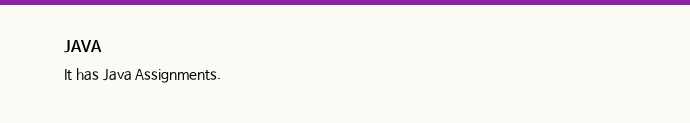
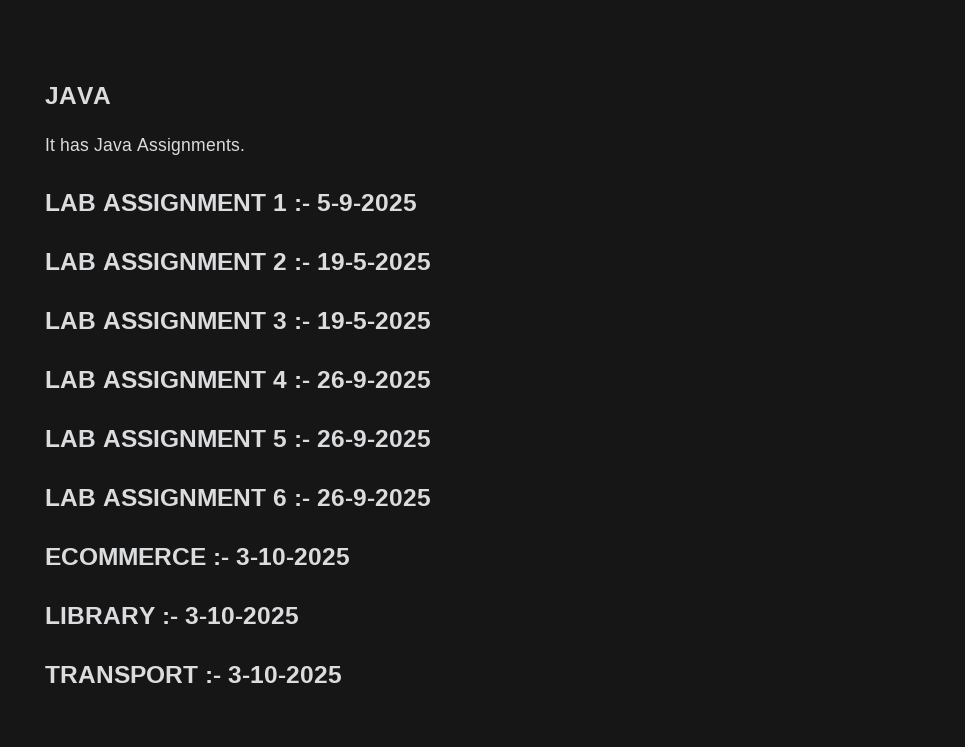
+ LAB ASSIGNMENT 1 :- 5-9-2025
+ LAB ASSIGNMENT 2 :- 19-5-2025
+ LAB ASSIGNMENT 3 :- 19-5-2025
+ LAB ASSIGNMENT 4 :- 26-9-2025
+ LAB ASSIGNMENT 5 :- 26-9-2025
+ LAB ASSIGNMENT 6 :- 26-9-2025
+ ECOMMERCE :- 3-10-2025
+ LIBRARY :- 3-10-2025
+ TRANSPORT :- 3-10-2025

